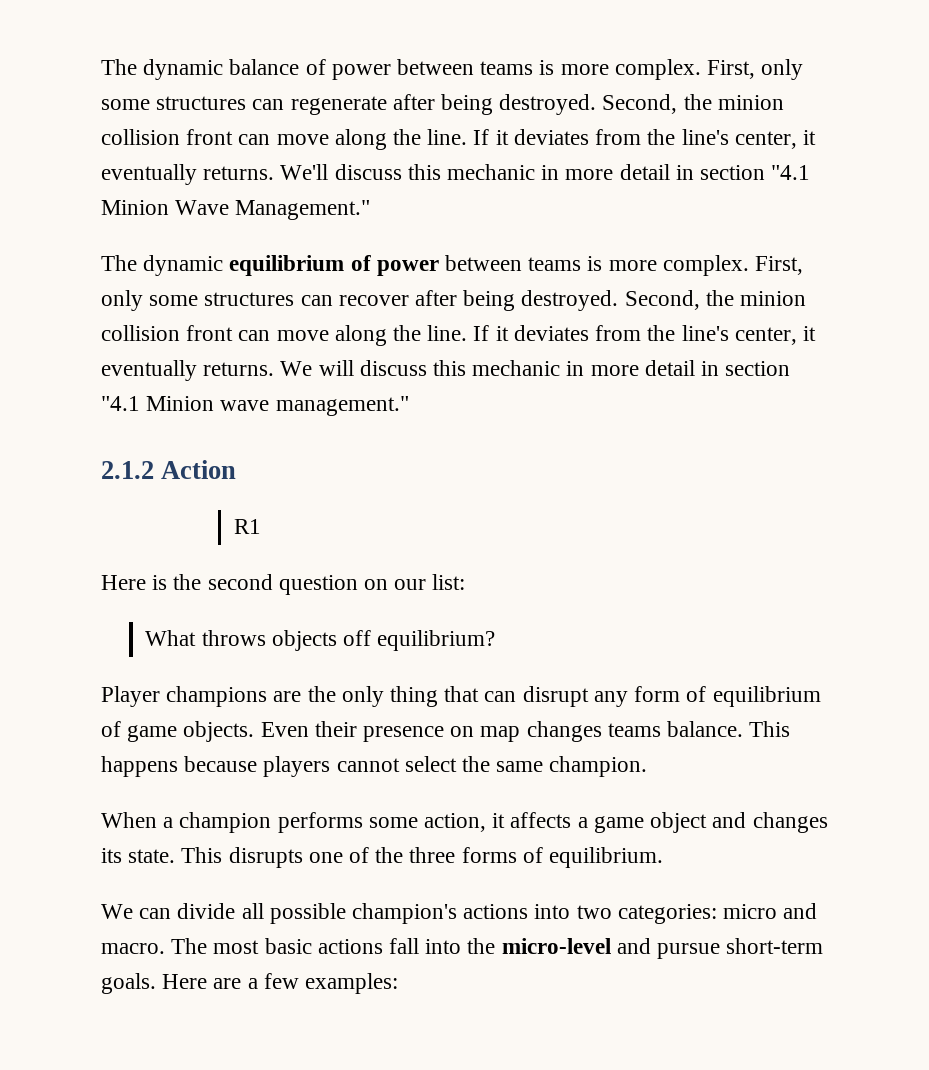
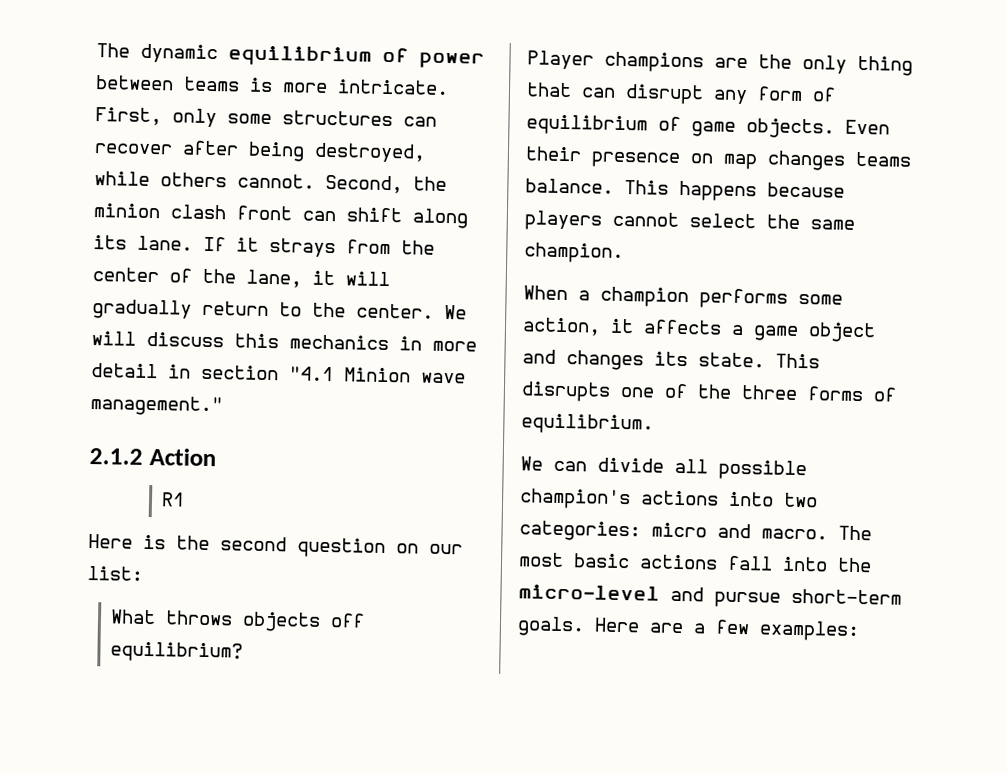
- The dynamic balance of power between teams is more complex. First, only some structures can regenerate after being destroyed. Second, the minion collision front can move along the line. If it deviates from the line's center, it eventually returns. We'll discuss this mechanic in more detail in section "4.1 Minion Wave Management."
- The dynamic equilibrium of power between teams is more complex.
+ The dynamic equilibrium of power between teams is more intricate.
- First, only some structures can recover after being destroyed. Second, the minion collision front can move along the line. If it deviates from the line's center, it eventually returns.
+ First, only some structures can recover after being destroyed, while others cannot. Second, the minion clash front can shift along its lane. If it strays from the center of the lane, it will gradually return to the center.
- We will discuss this mechanic in more detail in section "4.1 Minion wave management."
+ We will discuss this mechanics in more detail in section "4.1 Minion wave management."

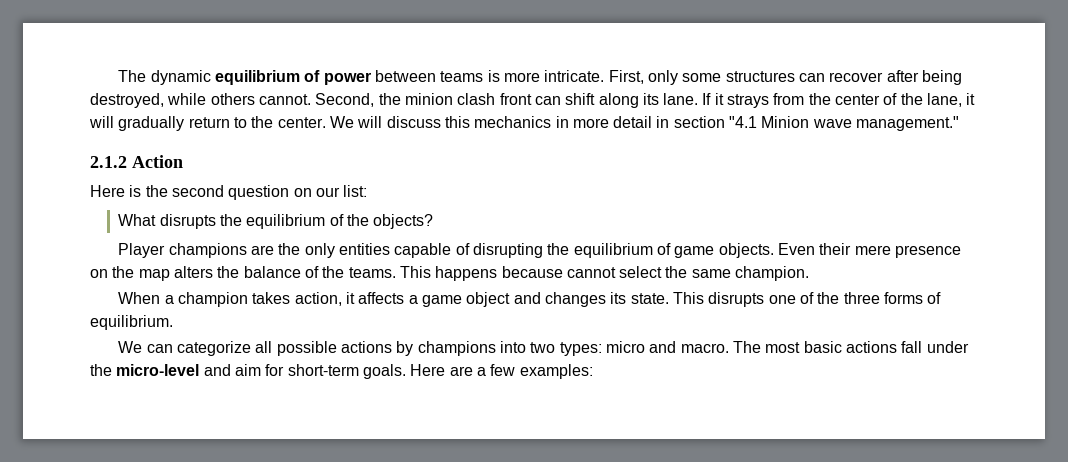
- R1
- What throws objects off equilibrium?
+ What disrupts the equilibrium of the objects?
- Player champions are the only thing that can disrupt any form of equilibrium of game objects.
+ Player champions are the only entities capable of disrupting the equilibrium of game objects.
- Even their presence on map changes teams balance.
+ Even their mere presence on the map alters the balance of the teams.
- This happens because players cannot select the same champion.
+ This happens because cannot select the same champion.
- When a champion performs some action, it affects a game object and changes its state.
+ When a champion takes action, it affects a game object and changes its state.
- We can divide all possible champion's actions into two categories: micro and macro.
+ We can categorize all possible actions by champions into two types: micro and macro.
- The most basic actions fall into the micro-level and pursue short-term goals.
+ The most basic actions fall under the micro-level and aim for short-term goals.

